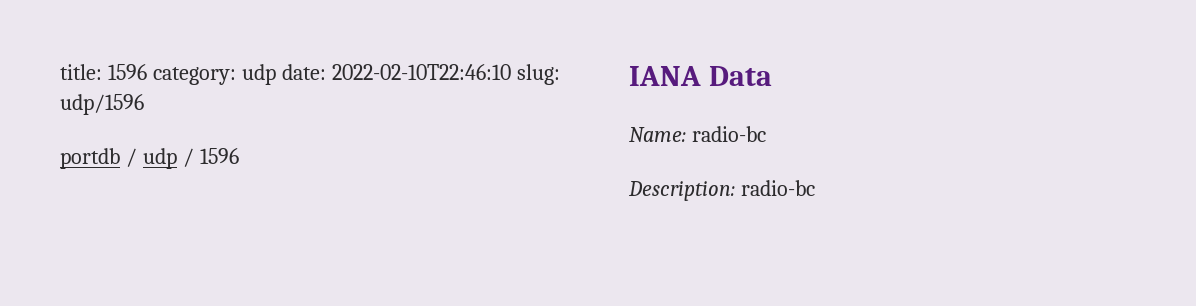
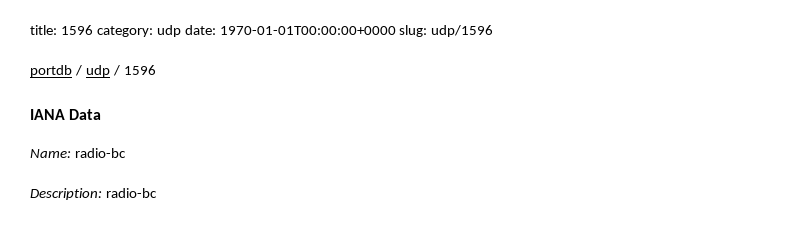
- title: 1596 category: udp date: 2022-02-10T22:46:10 slug: udp/1596
+ title: 1596 category: udp date: 1970-01-01T00:00:00+0000 slug: udp/1596

